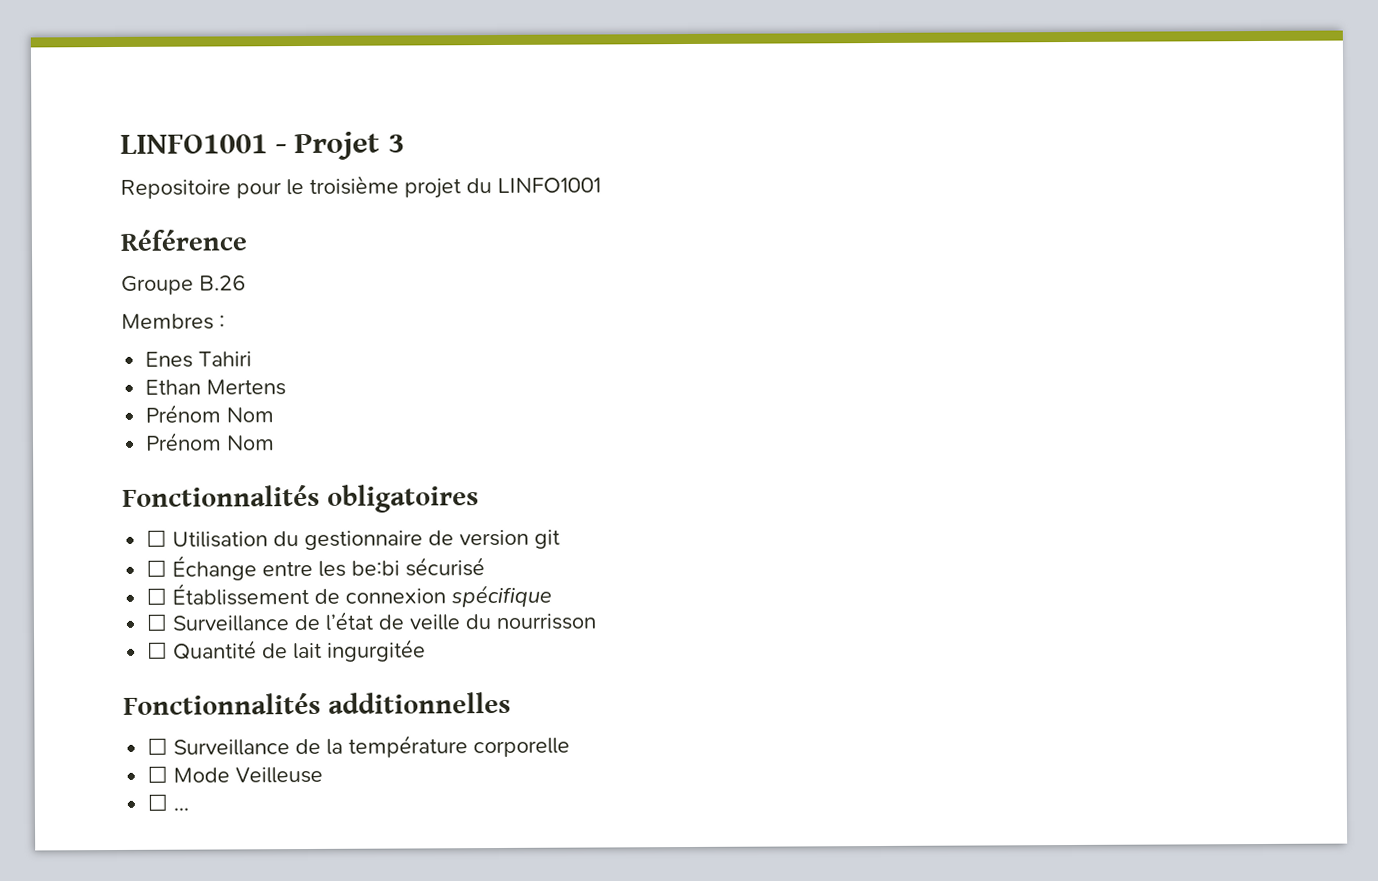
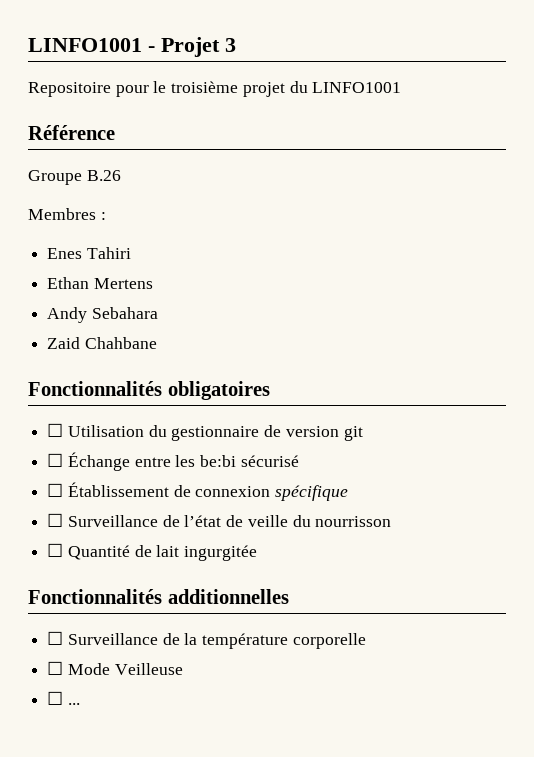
  Ethan Mertens
- Prénom Nom
- Prénom Nom
+ Andy Sebahara
+ Zaid Chahbane

